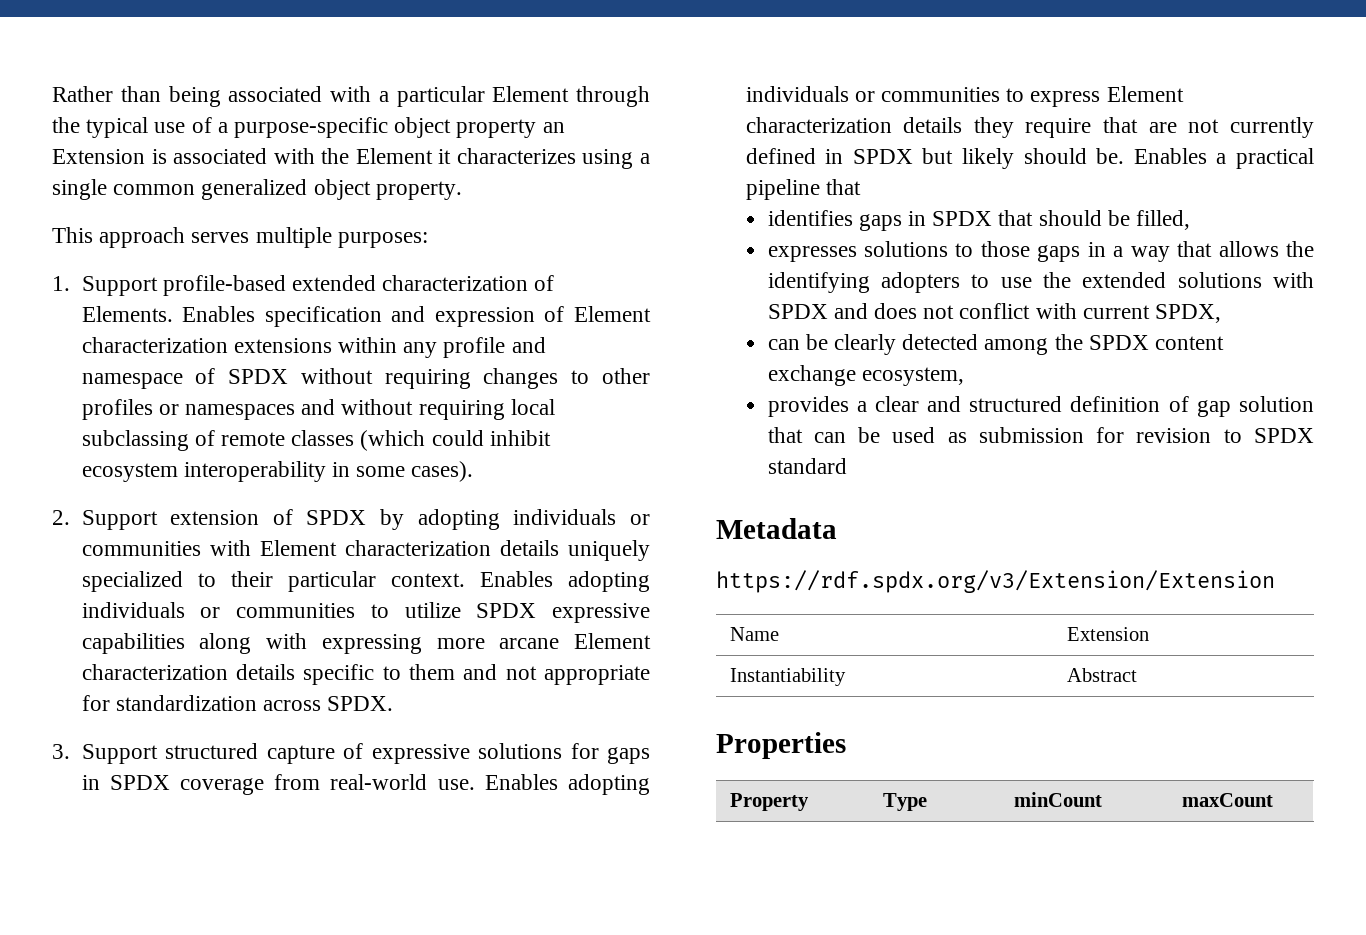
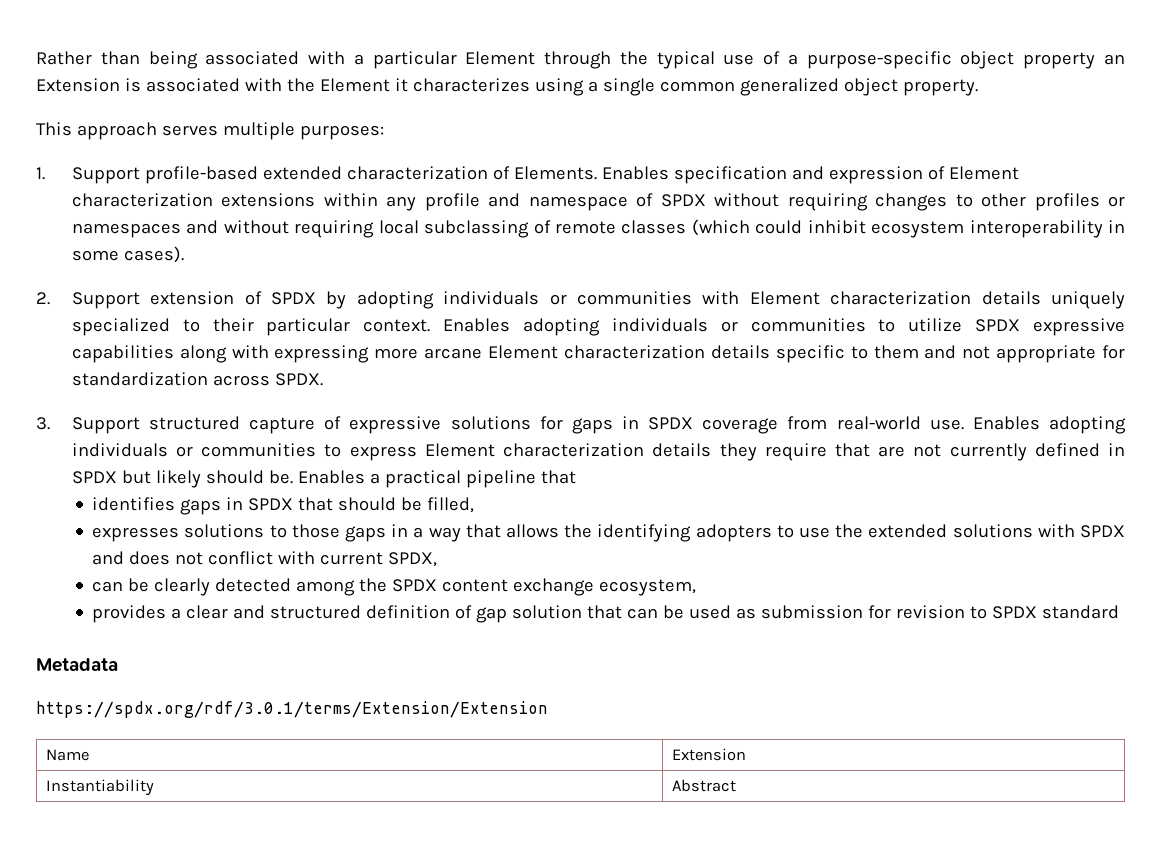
- https://rdf.spdx.org/v3/Extension/Extension
+ https://spdx.org/rdf/3.0.1/terms/Extension/Extension
- Properties
- Property | Type | minCount | maxCount

